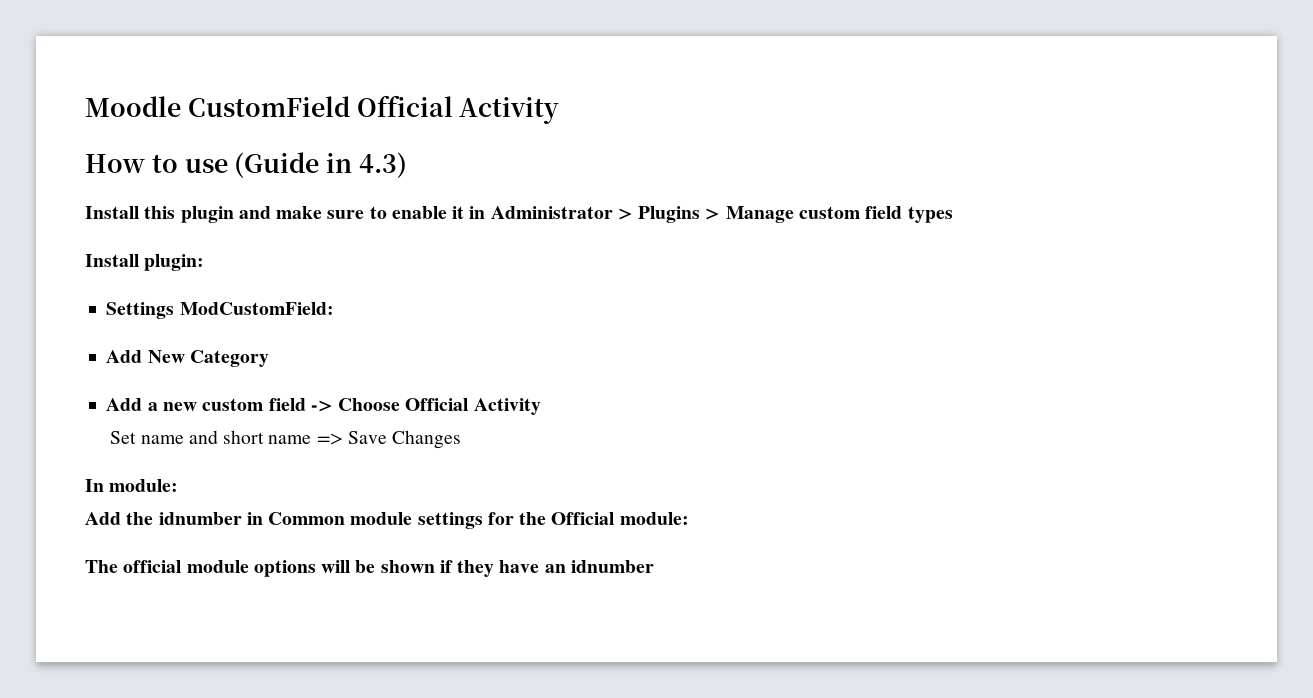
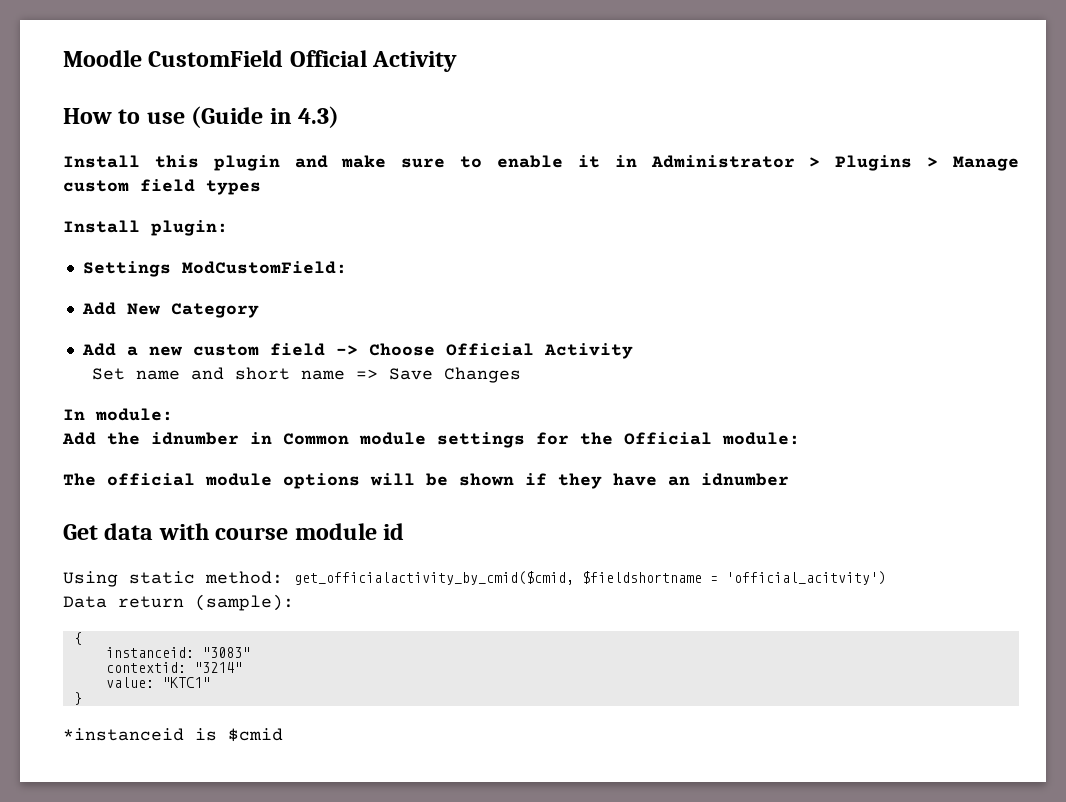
+ Get data with course module id
+ Using static method: get_officialactivity_by_cmid($cmid, $fieldshortname = 'official_acitvity')
+ Data return (sample):
+ {
+ instanceid: "3083"
+ contextid: "3214"
+ value: "KTC1"
+ }
+ *instanceid is $cmid

